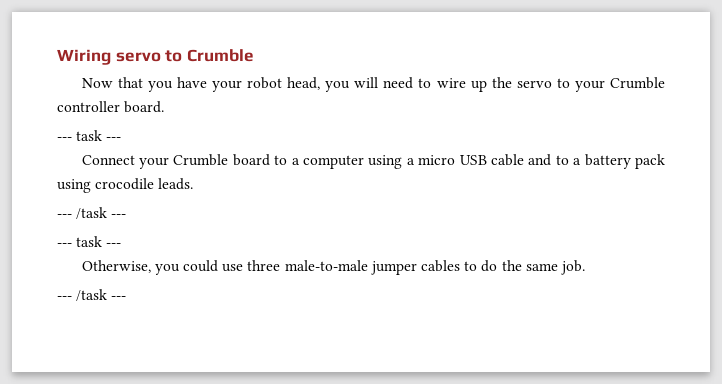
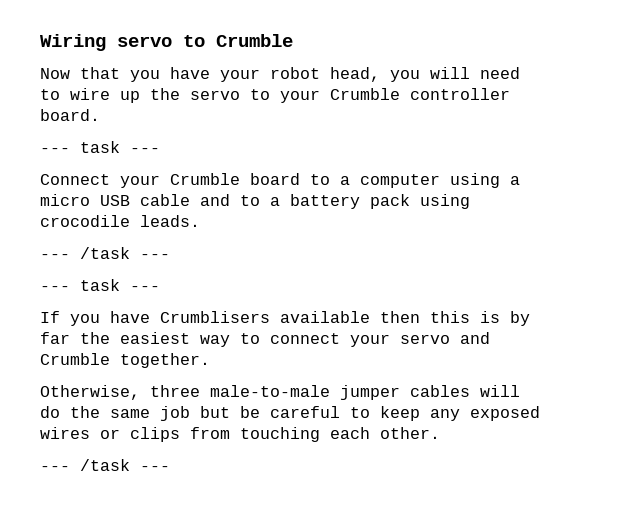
- Otherwise, you could use three male-to-male jumper cables to do the same job.
+ If you have Crumblisers available then this is by far the easiest way to connect your servo and Crumble together.
+ Otherwise, three male-to-male jumper cables will do the same job but be careful to keep any exposed wires or clips from touching each other.

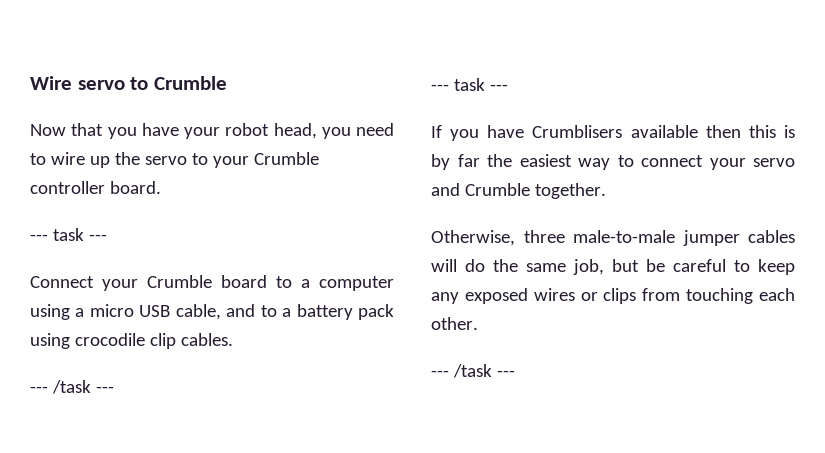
- Wiring servo to Crumble
+ Wire servo to Crumble
- Now that you have your robot head, you will need to wire up the servo to your Crumble controller board.
+ Now that you have your robot head, you need to wire up the servo to your Crumble controller board.
- Connect your Crumble board to a computer using a micro USB cable and to a battery pack using crocodile leads.
+ Connect your Crumble board to a computer using a micro USB cable, and to a battery pack using crocodile clip cables.
- Otherwise, three male-to-male jumper cables will do the same job but be careful to keep any exposed wires or clips from touching each other.
+ Otherwise, three male-to-male jumper cables will do the same job, but be careful to keep any exposed wires or clips from touching each other.

